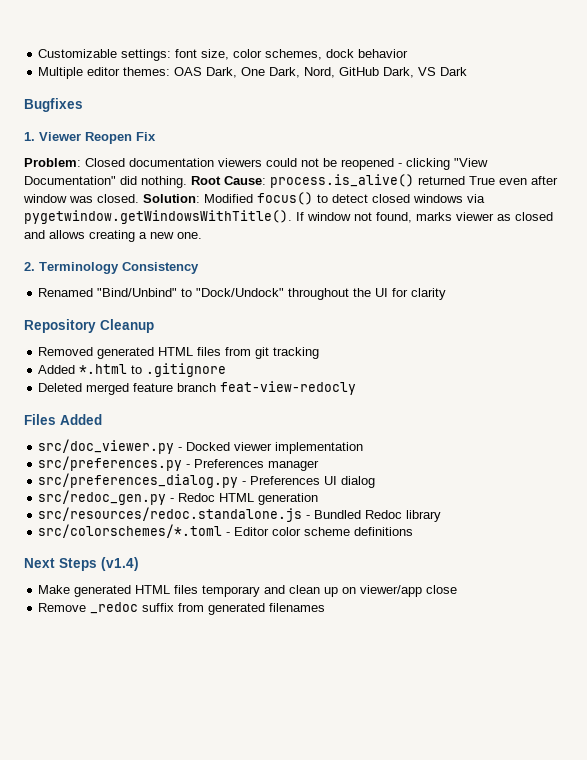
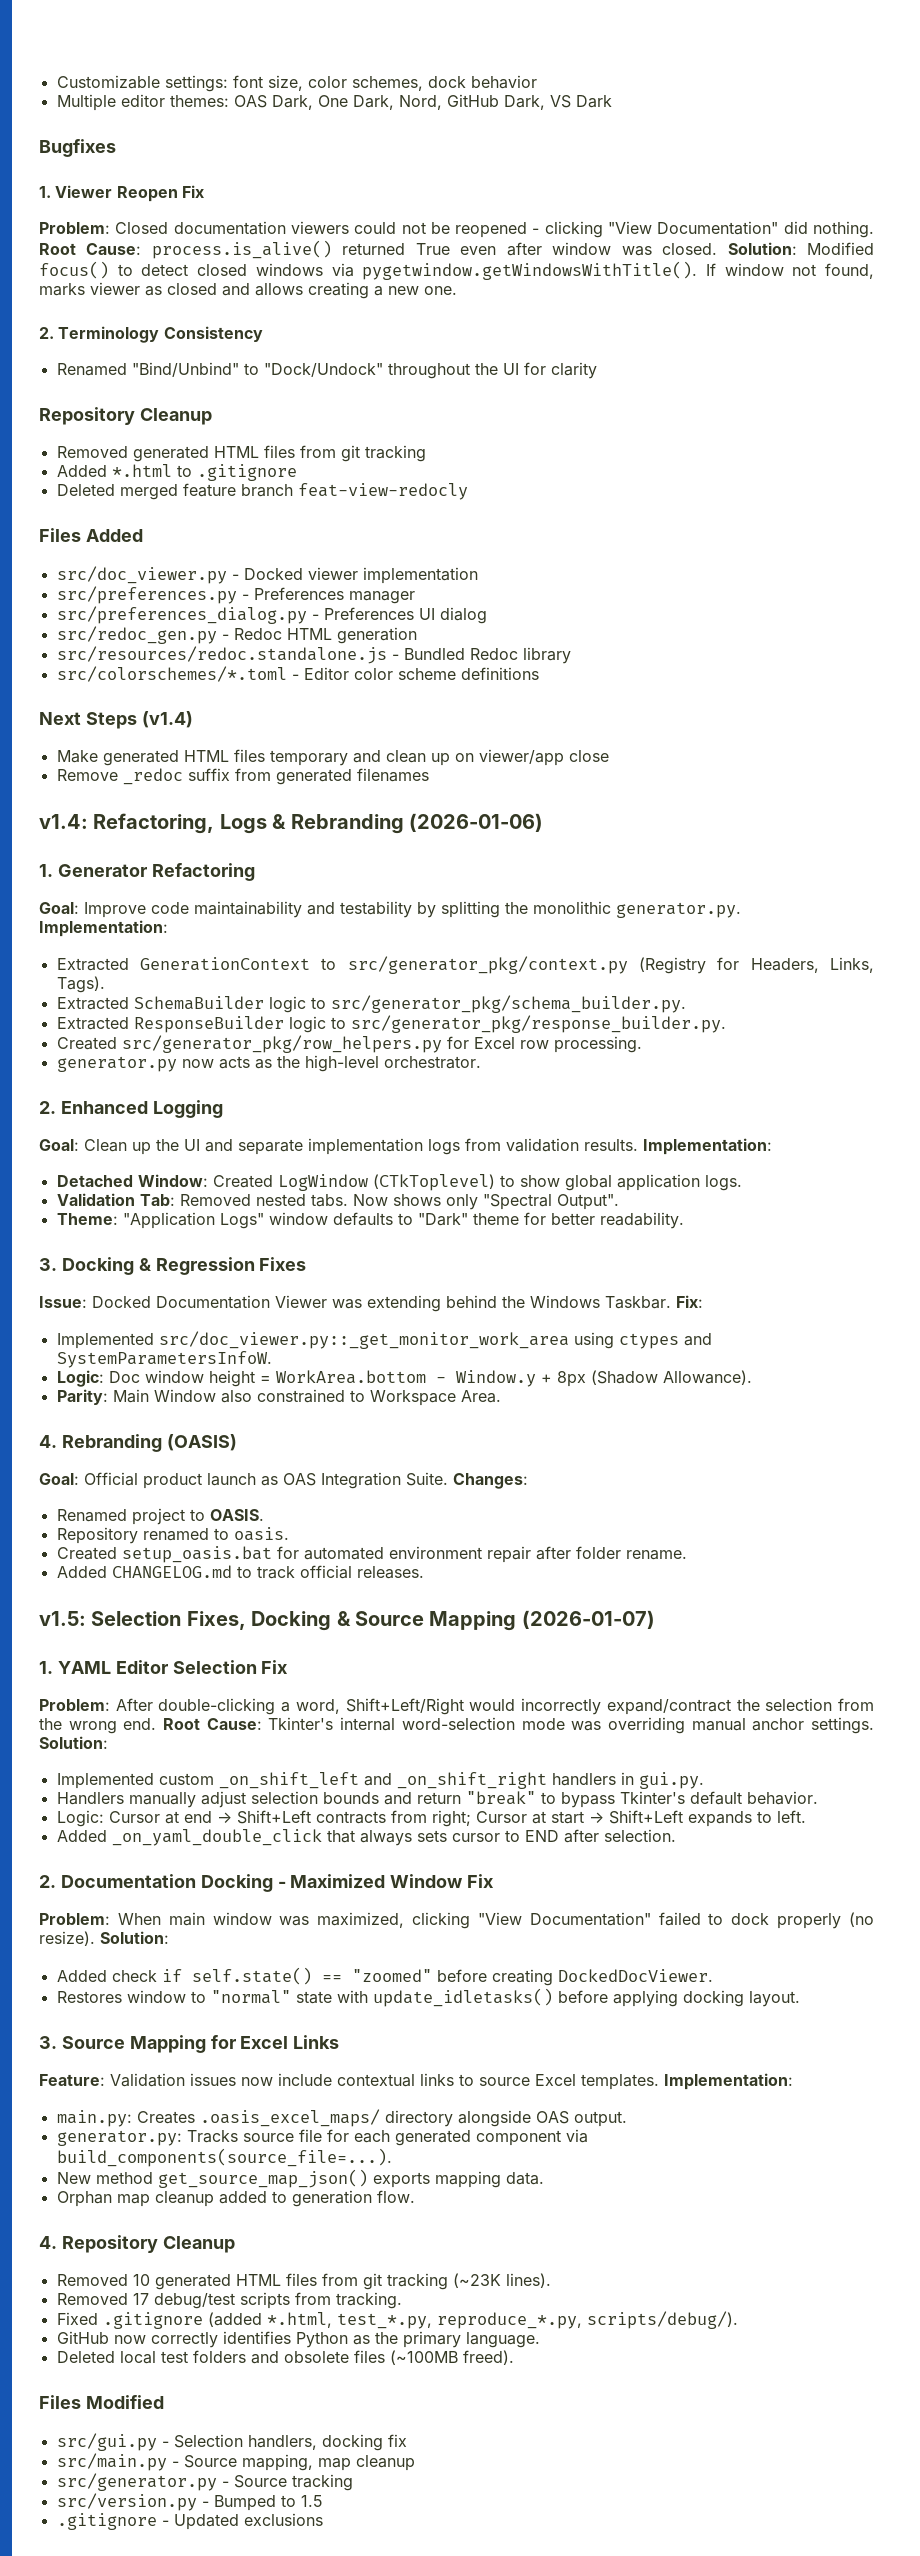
+ v1.4: Refactoring, Logs & Rebranding (2026-01-06)
+ 1. Generator Refactoring
+ Goal: Improve code maintainability and testability by splitting the monolithic generator.py. Implementation:
+ Extracted GenerationContext to src/generator_pkg/context.py (Registry for Headers, Links, Tags).
+ Extracted SchemaBuilder logic to src/generator_pkg/schema_builder.py.
+ Extracted ResponseBuilder logic to src/generator_pkg/response_builder.py.
+ Created src/generator_pkg/row_helpers.py for Excel row processing.
+ generator.py now acts as the high-level orchestrator.
+ 2. Enhanced Logging
+ Goal: Clean up the UI and separate implementation logs from validation results. Implementation:
+ Detached Window: Created LogWindow (CTkToplevel) to show global application logs.
+ Validation Tab: Removed nested tabs. Now shows only "Spectral Output".
+ Theme: "Application Logs" window defaults to "Dark" theme for better readability.
+ 3. Docking & Regression Fixes
+ Issue: Docked Documentation Viewer was extending behind the Windows Taskbar. Fix:
+ Implemented src/doc_viewer.py::_get_monitor_work_area using ctypes and SystemParametersInfoW.
+ Logic: Doc window height = WorkArea.bottom - Window.y + 8px (Shadow Allowance).
+ Parity: Main Window also constrained to Workspace Area.
+ 4. Rebranding (OASIS)
+ Goal: Official product launch as OAS Integration Suite. Changes:
+ Renamed project to OASIS.
+ Repository renamed to oasis.
+ Created setup_oasis.bat for automated environment repair after folder rename.
+ Added CHANGELOG.md to track official releases.
+ v1.5: Selection Fixes, Docking & Source Mapping (2026-01-07)
+ 1. YAML Editor Selection Fix
+ Problem: After double-clicking a word, Shift+Left/Right would incorrectly expand/contract the selection from the wrong end. Root Cause: Tkinter's internal word-selection mode was overriding manual anchor settings. Solution:
+ Implemented custom _on_shift_left and _on_shift_right handlers in gui.py.
+ Handlers manually adjust selection bounds and return "break" to bypass Tkinter's default behavior.
+ Logic: Cursor at end → Shift+Left contracts from right; Cursor at start → Shift+Left expands to left.
+ Added _on_yaml_double_click that always sets cursor to END after selection.
+ 2. Documentation Docking - Maximized Window Fix
+ Problem: When main window was maximized, clicking "View Documentation" failed to dock properly (no resize). Solution:
+ Added check if self.state() == "zoomed" before creating DockedDocViewer.
+ Restores window to "normal" state with update_idletasks() before applying docking layout.
+ 3. Source Mapping for Excel Links
+ Feature: Validation issues now include contextual links to source Excel templates. Implementation:
+ main.py: Creates .oasis_excel_maps/ directory alongside OAS output.
+ generator.py: Tracks source file for each generated component via build_components(source_file=...).
+ New method get_source_map_json() exports mapping data.
+ Orphan map cleanup added to generation flow.
+ 4. Repository Cleanup
+ Removed 10 generated HTML files from git tracking (~23K lines).
+ Removed 17 debug/test scripts from tracking.
+ Fixed .gitignore (added *.html, test_*.py, reproduce_*.py, scripts/debug/).
+ GitHub now correctly identifies Python as the primary language.
+ Deleted local test folders and obsolete files (~100MB freed).
+ Files Modified
+ src/gui.py - Selection handlers, docking fix
+ src/main.py - Source mapping, map cleanup
+ src/generator.py - Source tracking
+ src/version.py - Bumped to 1.5
+ .gitignore - Updated exclusions

